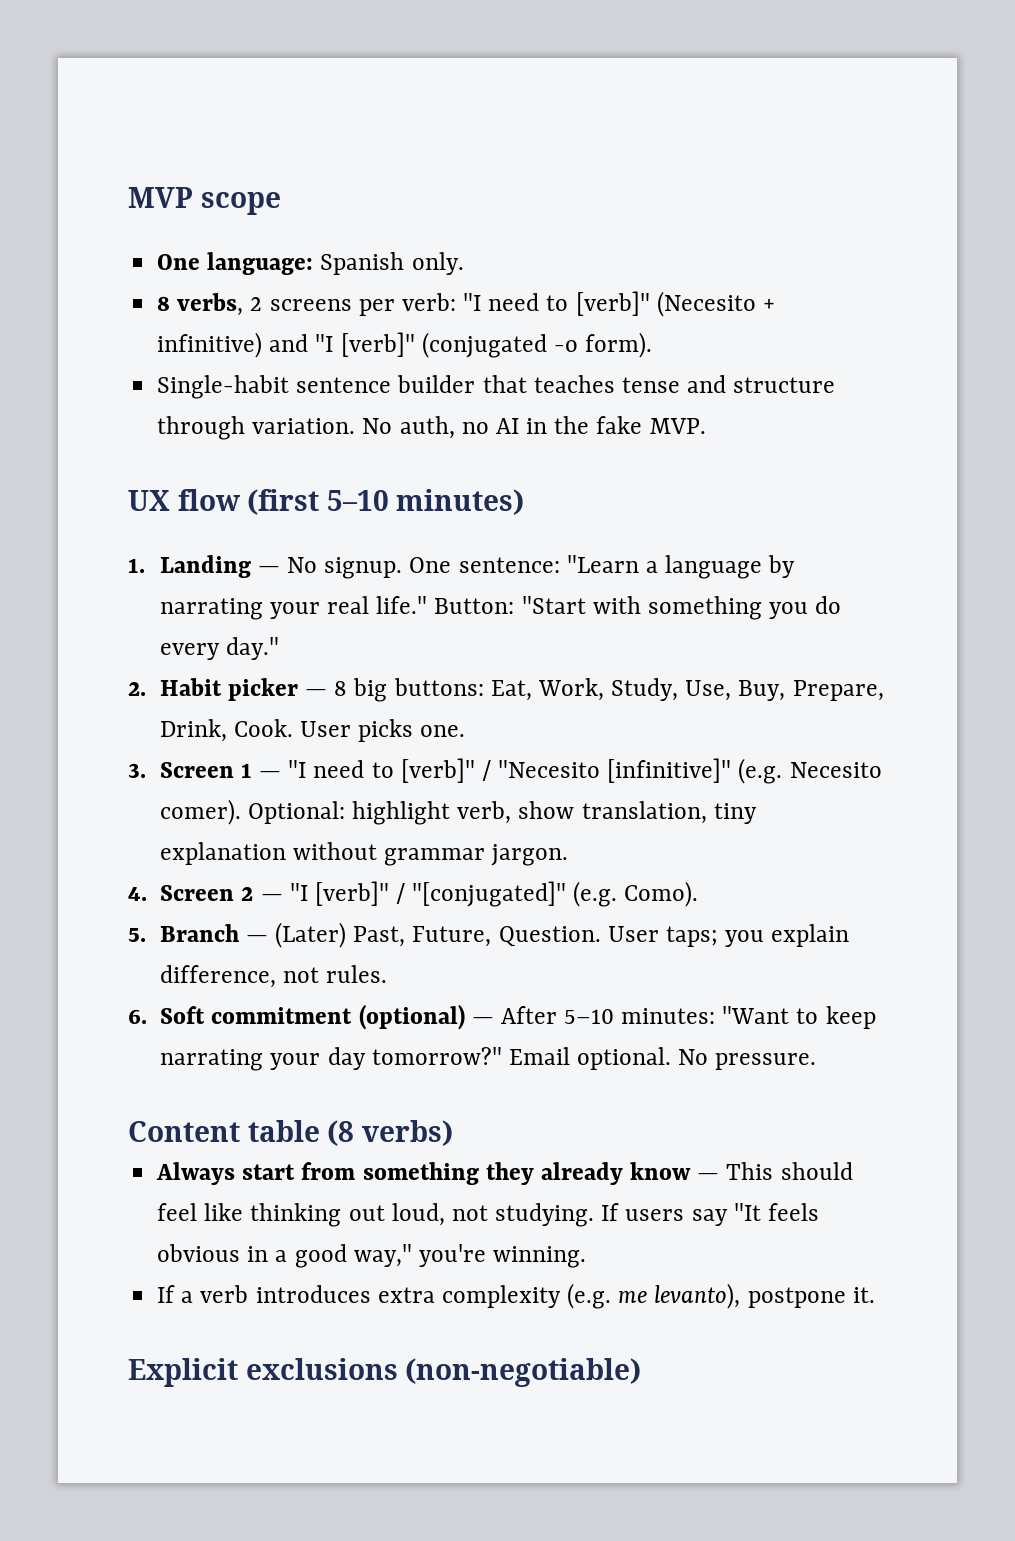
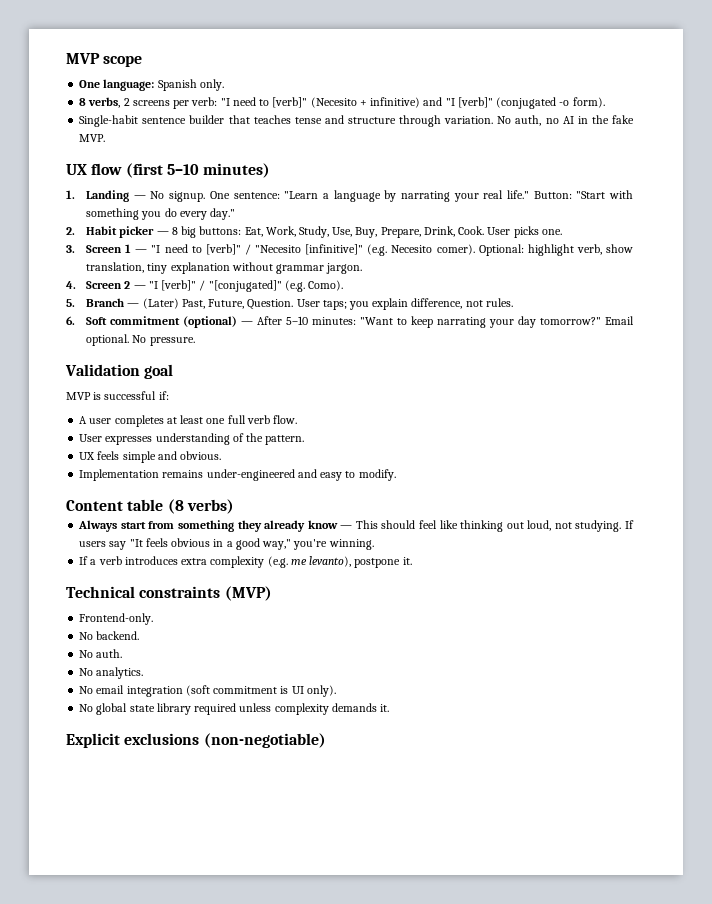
+ Validation goal
+ MVP is successful if:
+ A user completes at least one full verb flow.
+ User expresses understanding of the pattern.
+ UX feels simple and obvious.
+ Implementation remains under-engineered and easy to modify.
+ Technical constraints (MVP)
+ Frontend-only.
+ No backend.
+ No auth.
+ No analytics.
+ No email integration (soft commitment is UI only).
+ No global state library required unless complexity demands it.

